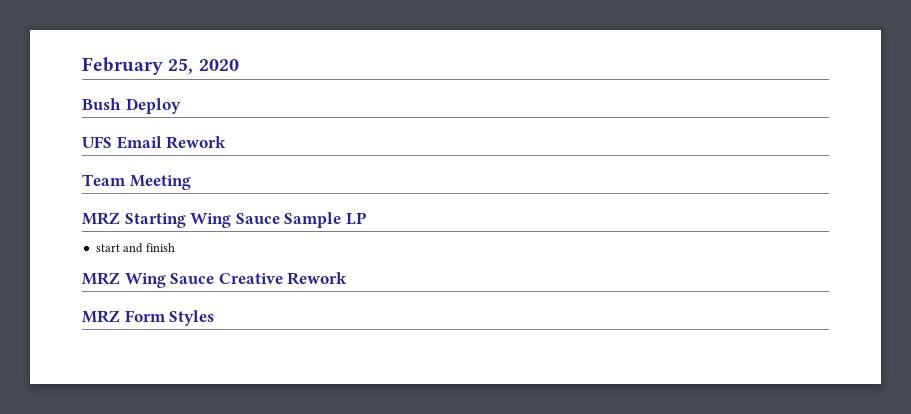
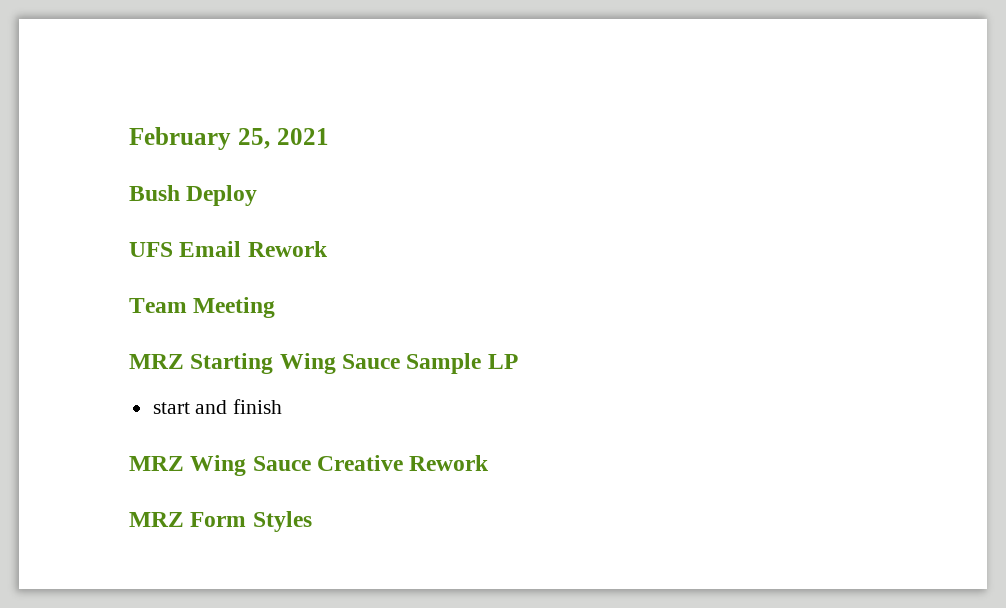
- February 25, 2020
+ February 25, 2021

